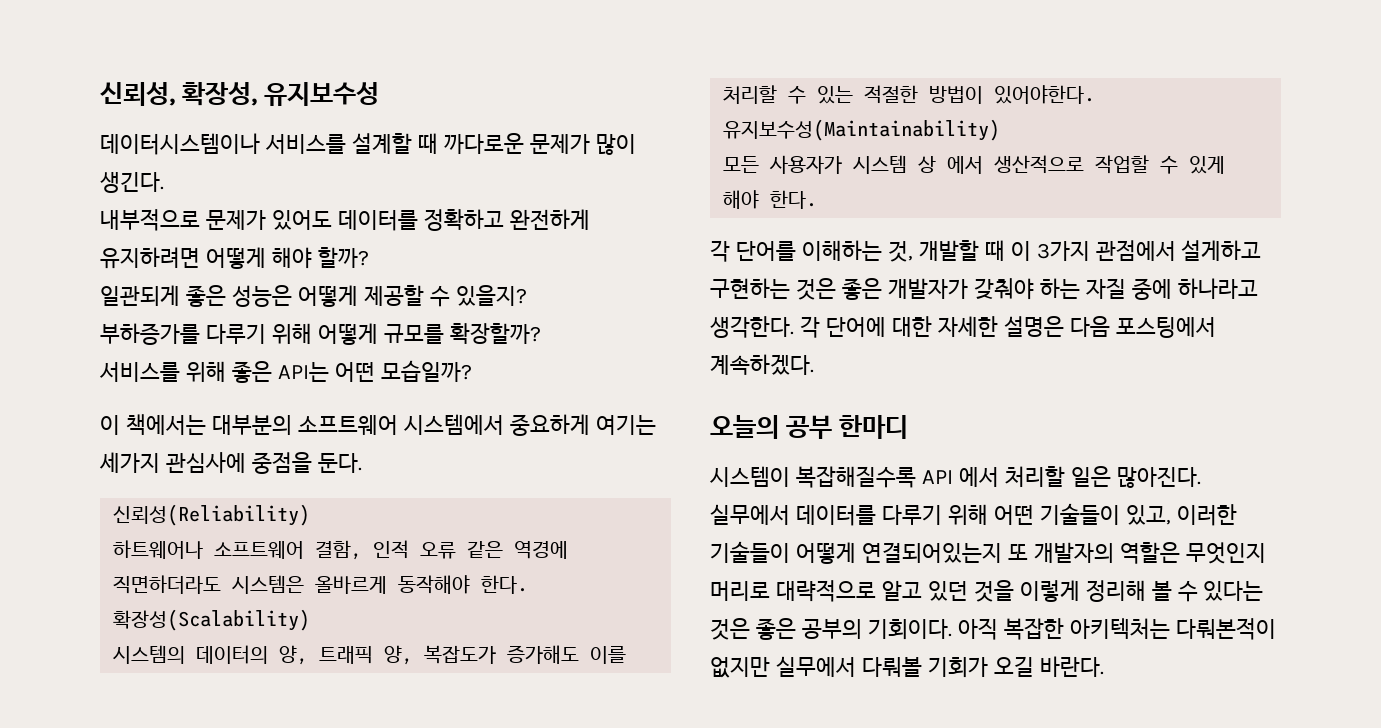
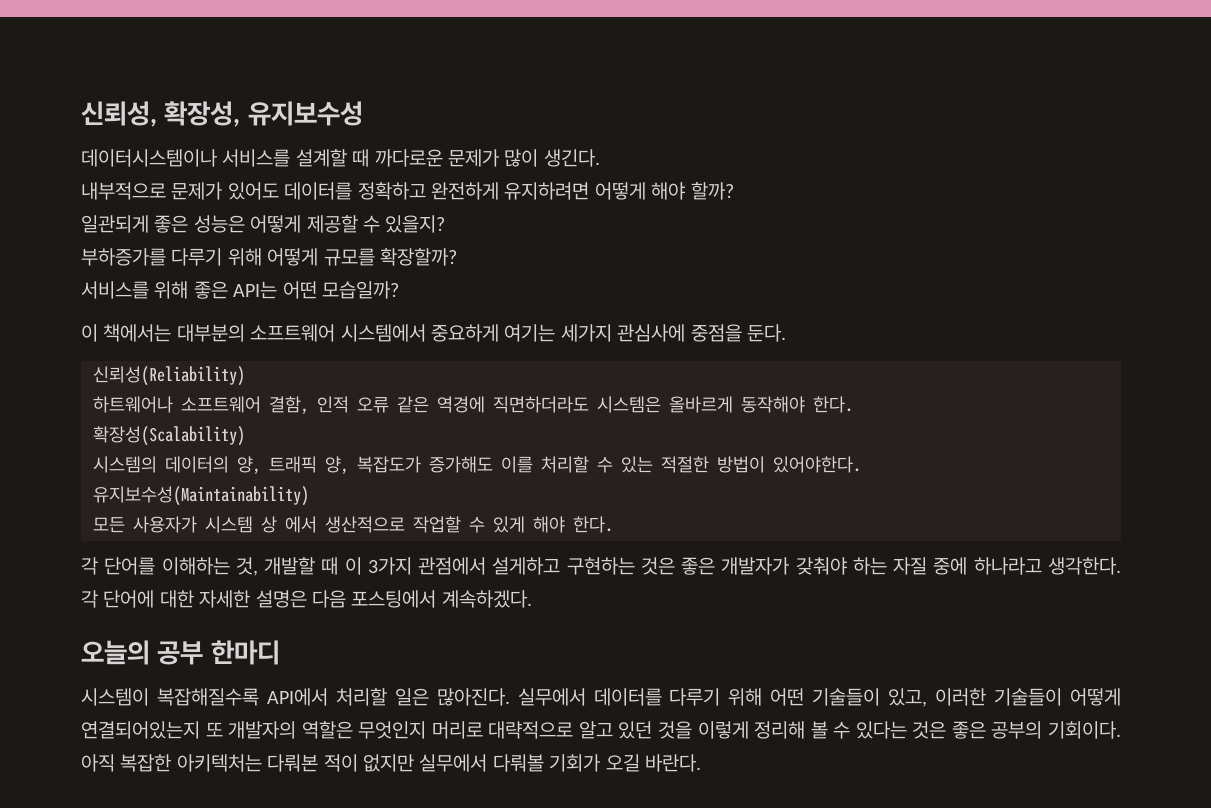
- 시스템이 복잡해질수록 API 에서 처리할 일은 많아진다.
+ 시스템이 복잡해질수록 API에서 처리할 일은 많아진다.
- 아직 복잡한 아키텍처는 다뤄본적이 없지만 실무에서 다뤄볼 기회가 오길 바란다.
+ 아직 복잡한 아키텍처는 다뤄본 적이 없지만 실무에서 다뤄볼 기회가 오길 바란다.

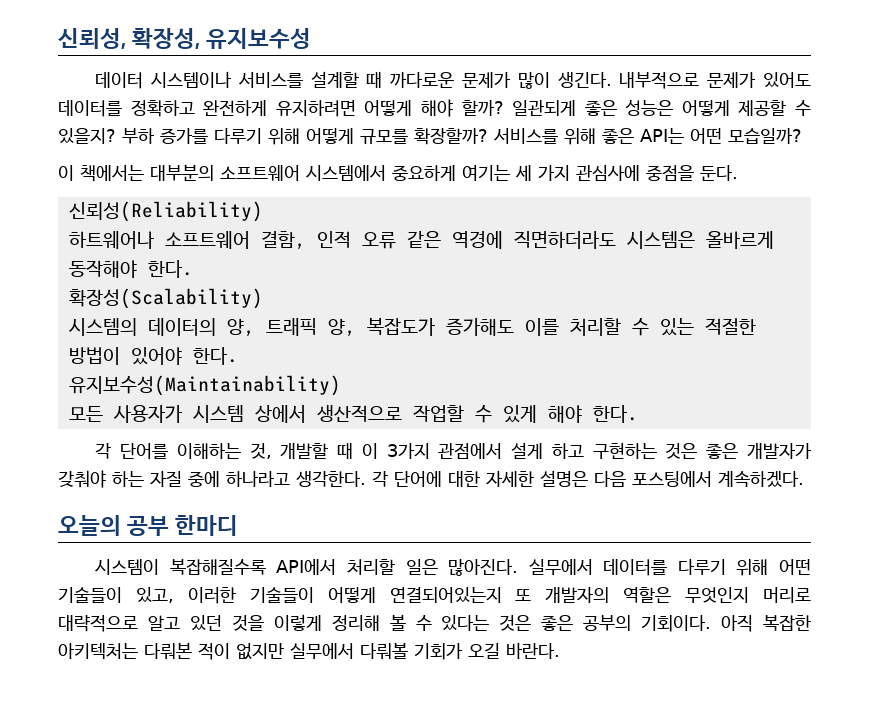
- 데이터시스템이나 서비스를 설계할 때 까다로운 문제가 많이 생긴다.
- 내부적으로 문제가 있어도 데이터를 정확하고 완전하게 유지하려면 어떻게 해야 할까?
- 일관되게 좋은 성능은 어떻게 제공할 수 있을지?
- 부하증가를 다루기 위해 어떻게 규모를 확장할까?
- 서비스를 위해 좋은 API는 어떤 모습일까?
+ 데이터 시스템이나 서비스를 설계할 때 까다로운 문제가 많이 생긴다. 내부적으로 문제가 있어도 데이터를 정확하고 완전하게 유지하려면 어떻게 해야 할까? 일관되게 좋은 성능은 어떻게 제공할 수 있을지? 부하 증가를 다루기 위해 어떻게 규모를 확장할까? 서비스를 위해 좋은 API는 어떤 모습일까?
- 이 책에서는 대부분의 소프트웨어 시스템에서 중요하게 여기는 세가지 관심사에 중점을 둔다.
+ 이 책에서는 대부분의 소프트웨어 시스템에서 중요하게 여기는 세 가지 관심사에 중점을 둔다.
- 시스템의 데이터의 양, 트래픽 양, 복잡도가 증가해도 이를 처리할 수 있는 적절한 방법이 있어야한다.
+ 시스템의 데이터의 양, 트래픽 양, 복잡도가 증가해도 이를 처리할 수 있는 적절한 방법이 있어야 한다.
- 모든 사용자가 시스템 상 에서 생산적으로 작업할 수 있게 해야 한다.
+ 모든 사용자가 시스템 상에서 생산적으로 작업할 수 있게 해야 한다.
- 각 단어를 이해하는 것, 개발할 때 이 3가지 관점에서 설게하고 구현하는 것은 좋은 개발자가 갖춰야 하는 자질 중에 하나라고 생각한다.
+ 각 단어를 이해하는 것, 개발할 때 이 3가지 관점에서 설게 하고 구현하는 것은 좋은 개발자가 갖춰야 하는 자질 중에 하나라고 생각한다.

